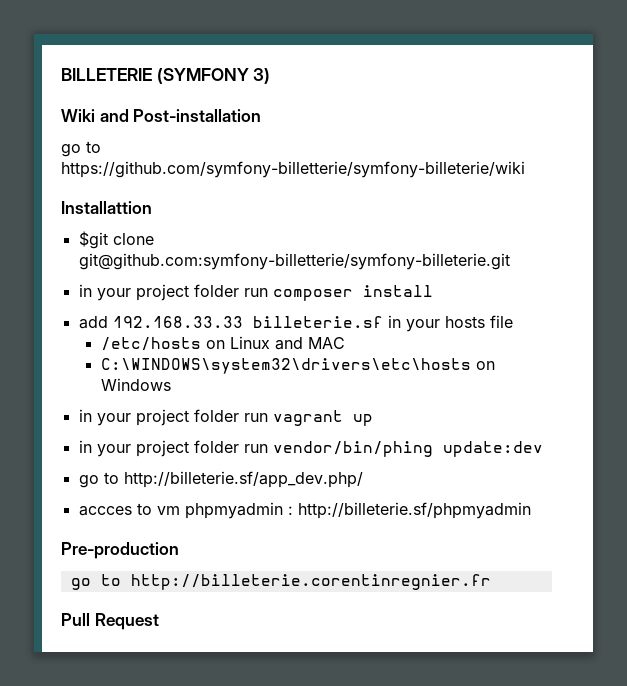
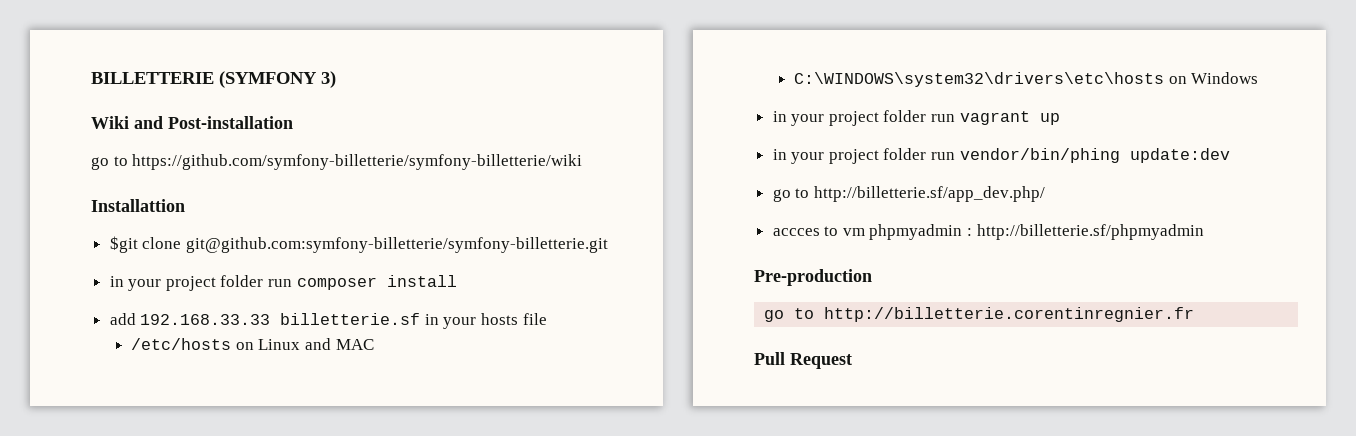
- BILLETERIE (SYMFONY 3)
+ BILLETTERIE (SYMFONY 3)
- go to https://github.com/symfony-billetterie/symfony-billeterie/wiki
+ go to https://github.com/symfony-billetterie/symfony-billetterie/wiki
- $git clone git@github.com:symfony-billetterie/symfony-billeterie.git
+ $git clone git@github.com:symfony-billetterie/symfony-billetterie.git
- add 192.168.33.33 billeterie.sf in your hosts file
+ add 192.168.33.33 billetterie.sf in your hosts file
- go to http://billeterie.sf/app_dev.php/
+ go to http://billetterie.sf/app_dev.php/
- accces to vm phpmyadmin : http://billeterie.sf/phpmyadmin
+ accces to vm phpmyadmin : http://billetterie.sf/phpmyadmin
- go to http://billeterie.corentinregnier.fr
+ go to http://billetterie.corentinregnier.fr

